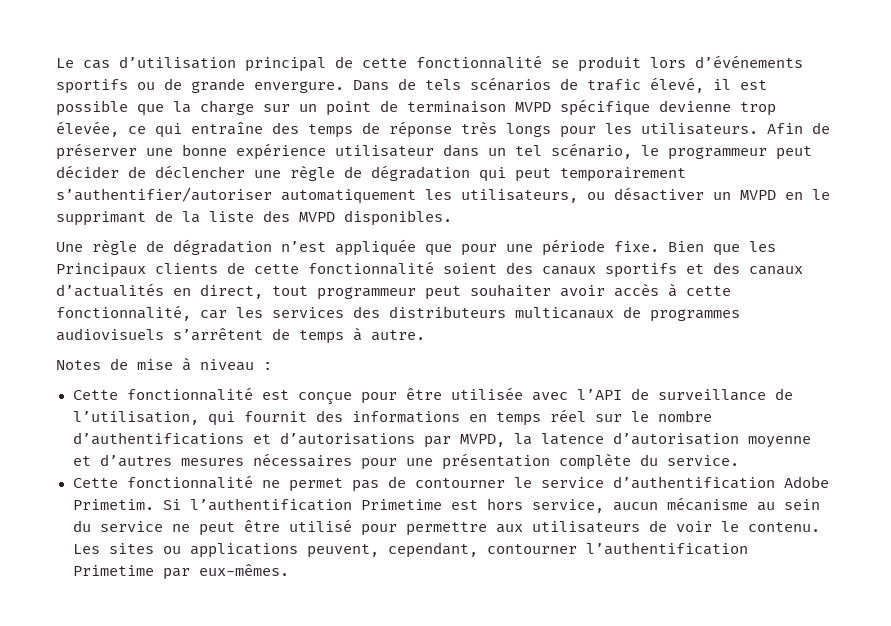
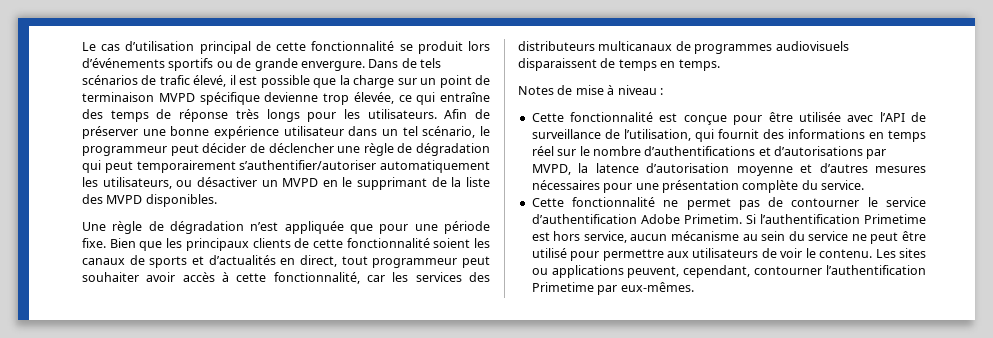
- Bien que les Principaux clients de cette fonctionnalité soient des canaux sportifs et des canaux d’actualités en direct, tout programmeur peut souhaiter avoir accès à cette fonctionnalité, car les services des distributeurs multicanaux de programmes audiovisuels s’arrêtent de temps à autre.
+ Bien que les principaux clients de cette fonctionnalité soient les canaux de sports et d’actualités en direct, tout programmeur peut souhaiter avoir accès à cette fonctionnalité, car les services des distributeurs multicanaux de programmes audiovisuels disparaissent de temps en temps.

